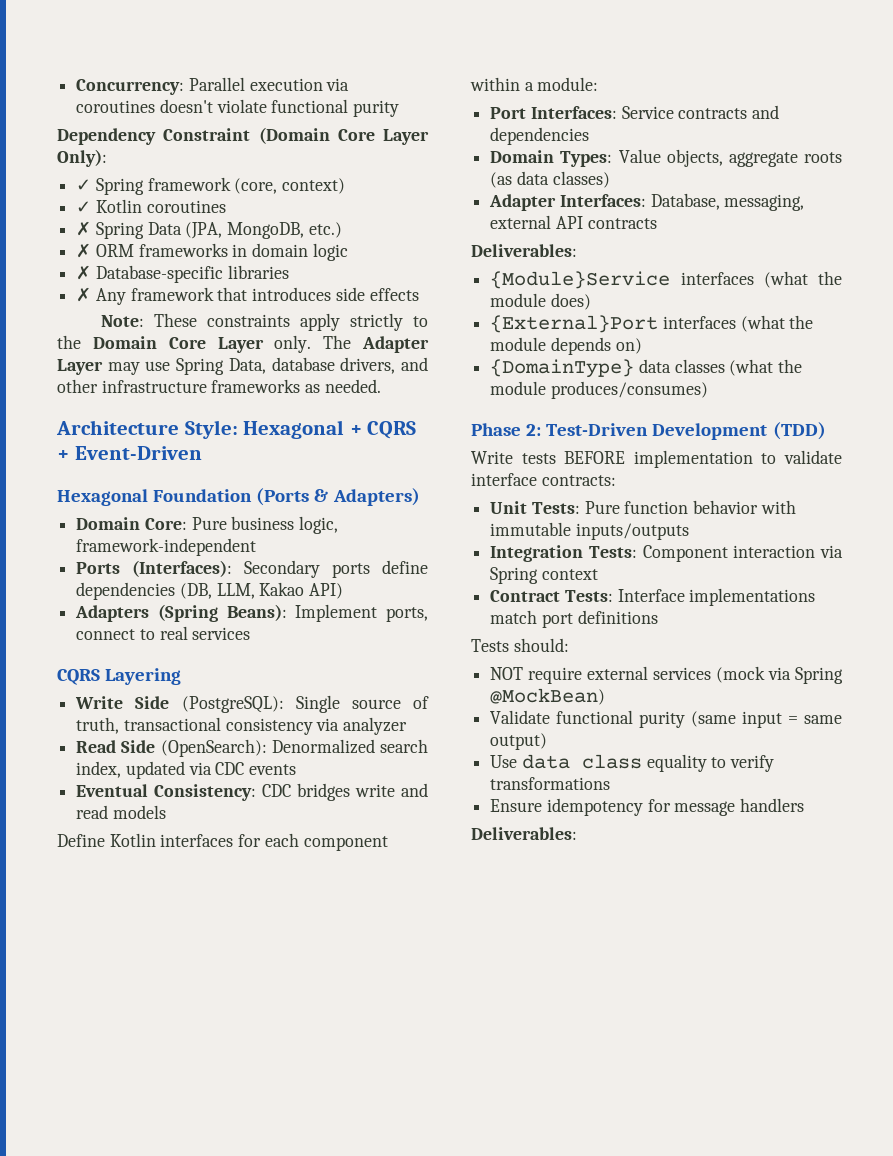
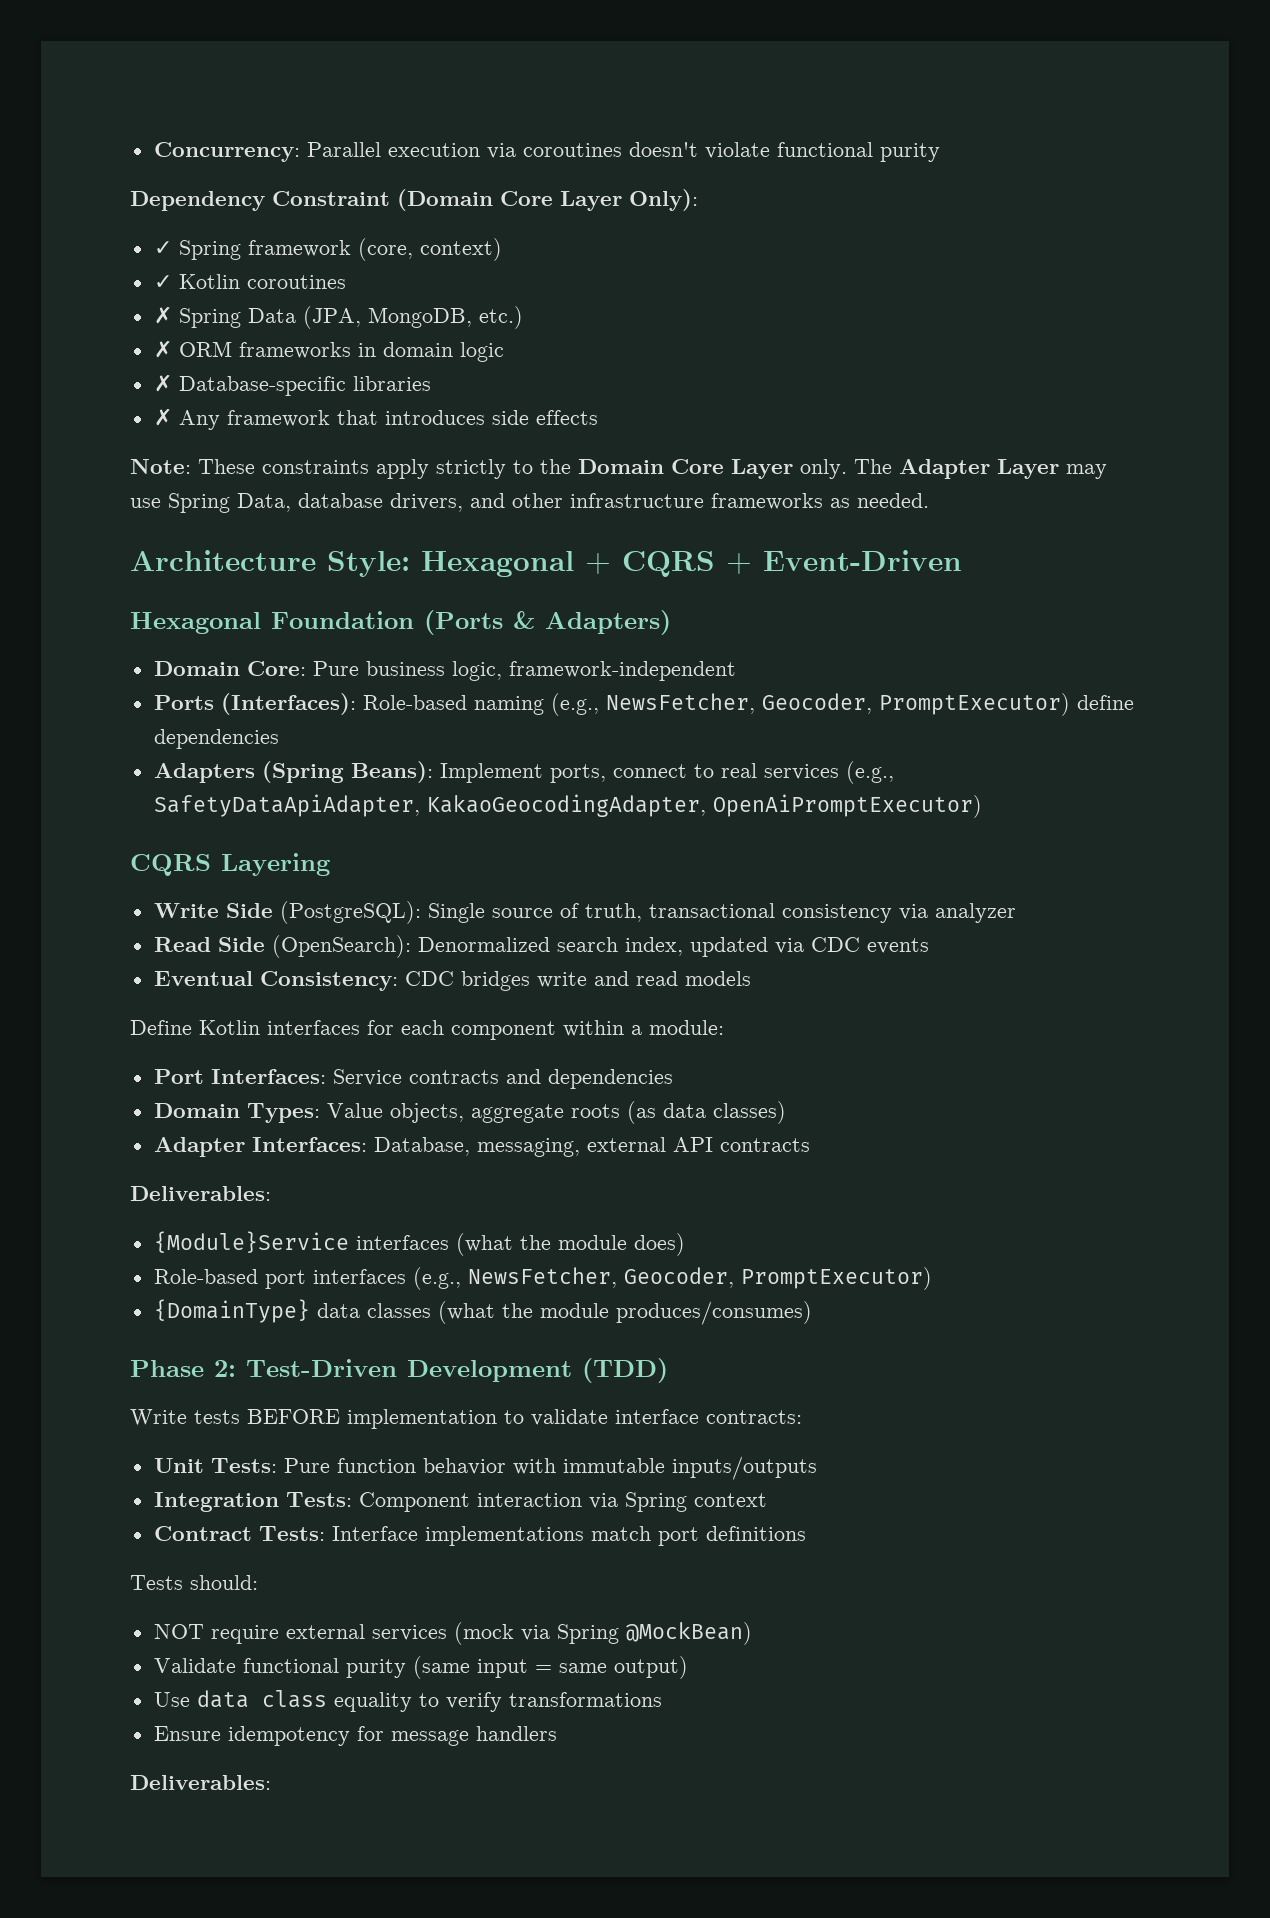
- Ports (Interfaces): Secondary ports define dependencies (DB, LLM, Kakao API)
+ Ports (Interfaces): Role-based naming (e.g., NewsFetcher, Geocoder, PromptExecutor) define dependencies
- Adapters (Spring Beans): Implement ports, connect to real services
+ Adapters (Spring Beans): Implement ports, connect to real services (e.g., SafetyDataApiAdapter, KakaoGeocodingAdapter, OpenAiPromptExecutor)
- {External}Port interfaces (what the module depends on)
+ Role-based port interfaces (e.g., NewsFetcher, Geocoder, PromptExecutor)

